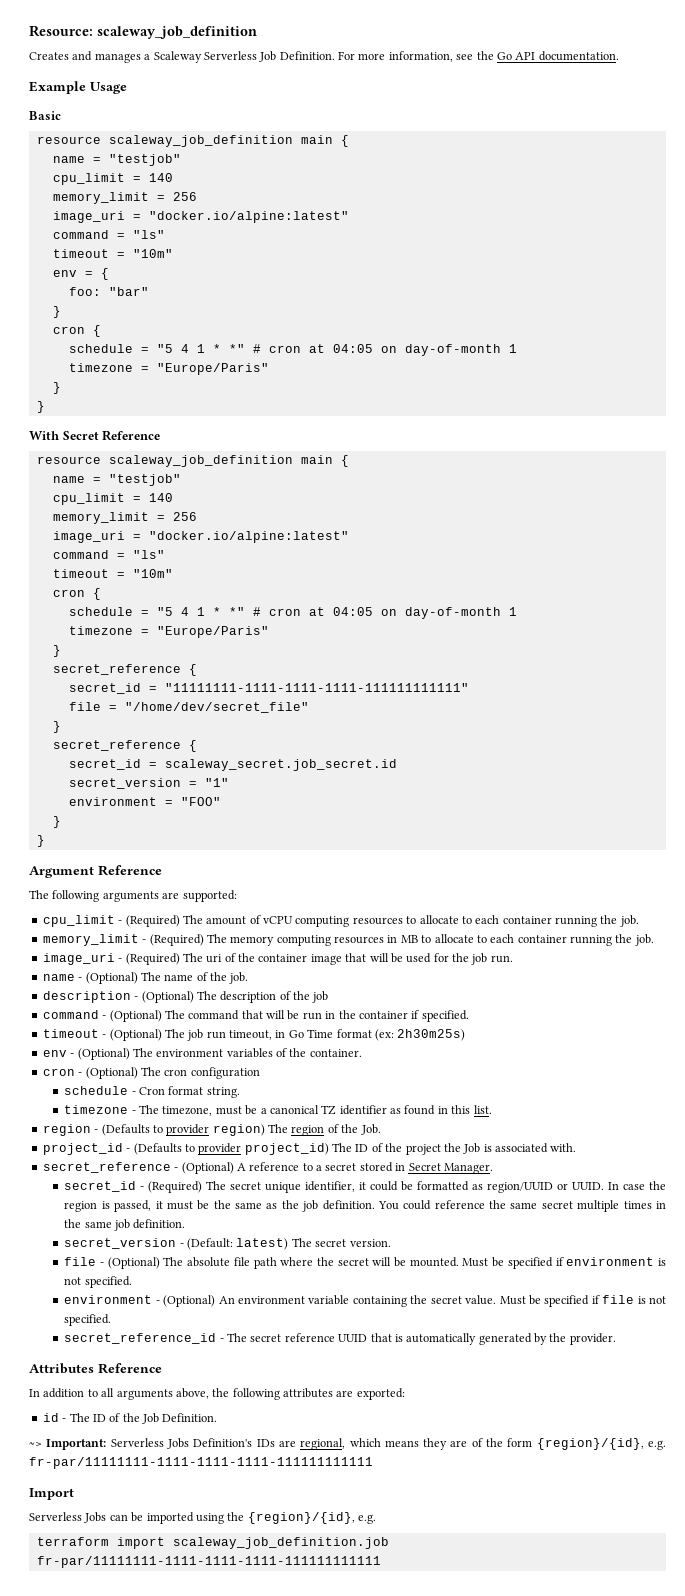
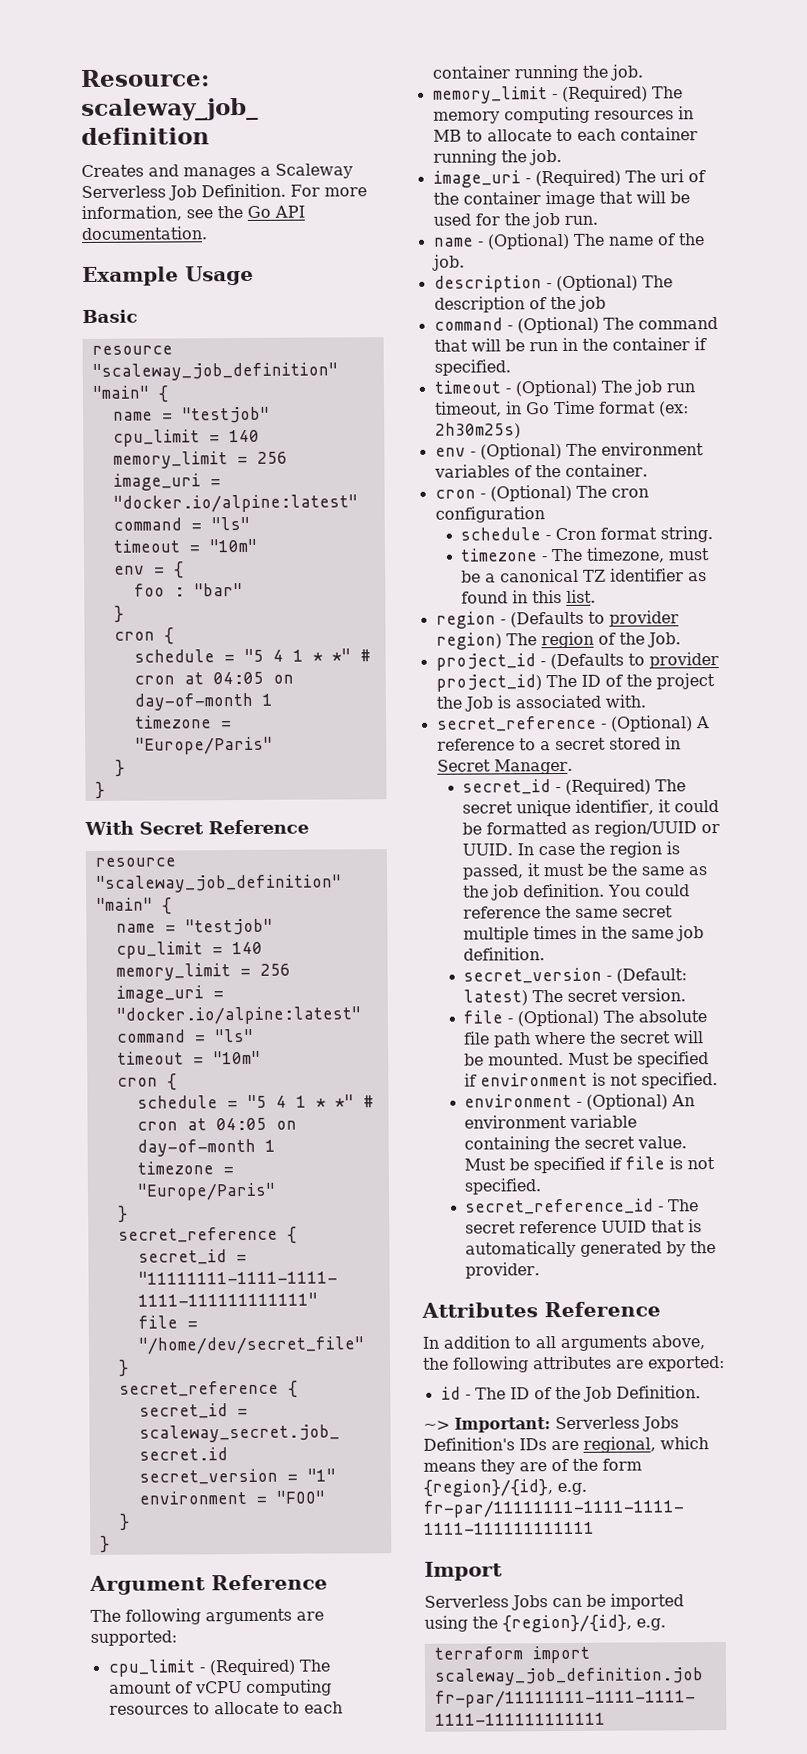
  Basic
- resource scaleway_job_definition main {
+ resource "scaleway_job_definition" "main" {
- foo: "bar"
+ foo : "bar"
  With Secret Reference
- resource scaleway_job_definition main {
+ resource "scaleway_job_definition" "main" {

